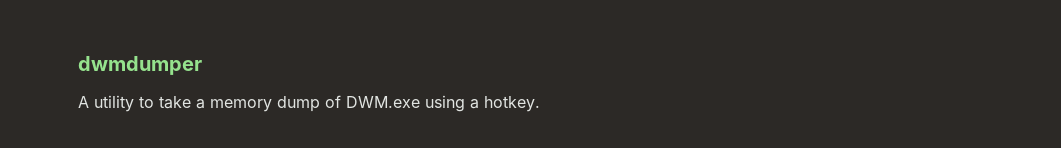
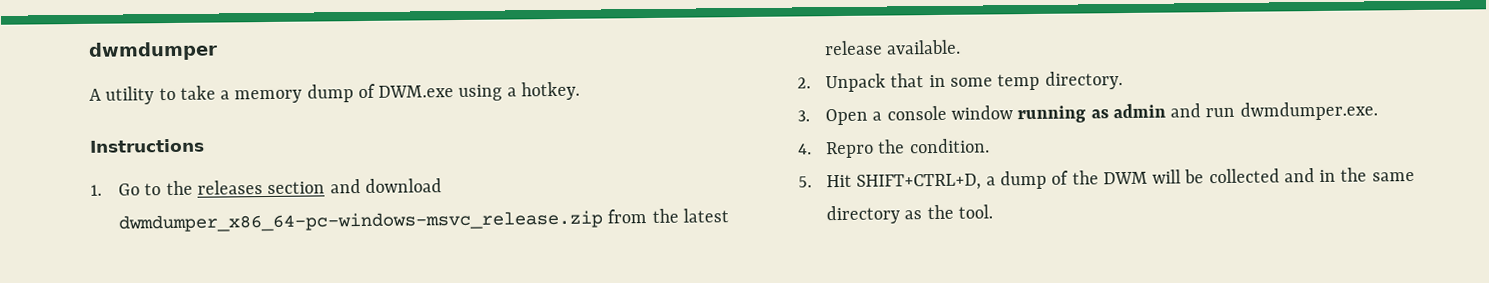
+ Instructions
+ 1. Go to the releases section and download dwmdumper_x86_64-pc-windows-msvc_release.zip from the latest release available.
+ 2. Unpack that in some temp directory.
+ 3. Open a console window running as admin and run dwmdumper.exe.
+ 4. Repro the condition.
+ 5. Hit SHIFT+CTRL+D, a dump of the DWM will be collected and in the same directory as the tool.

